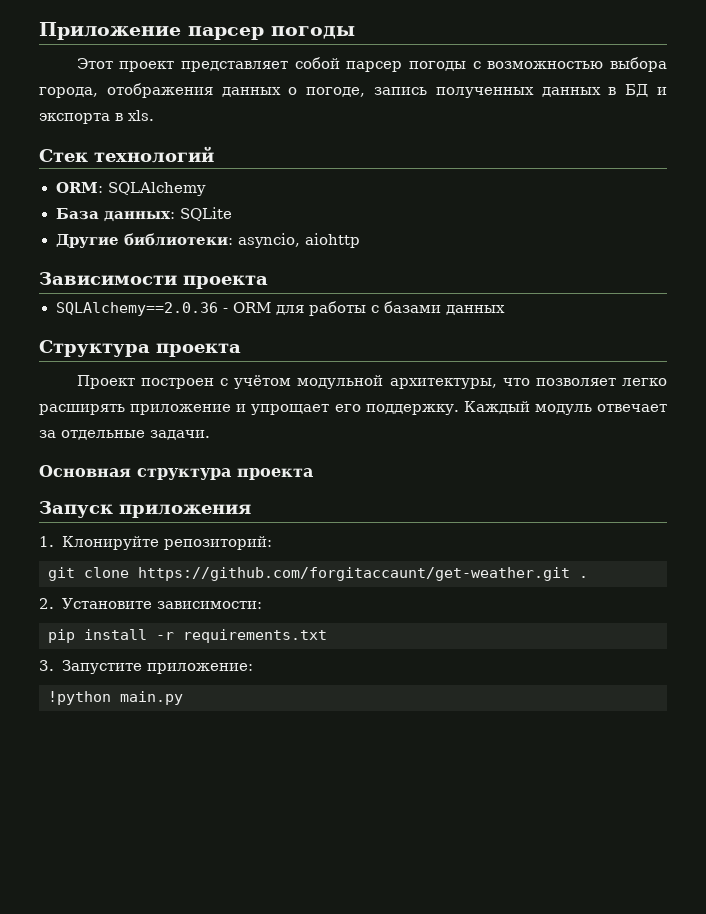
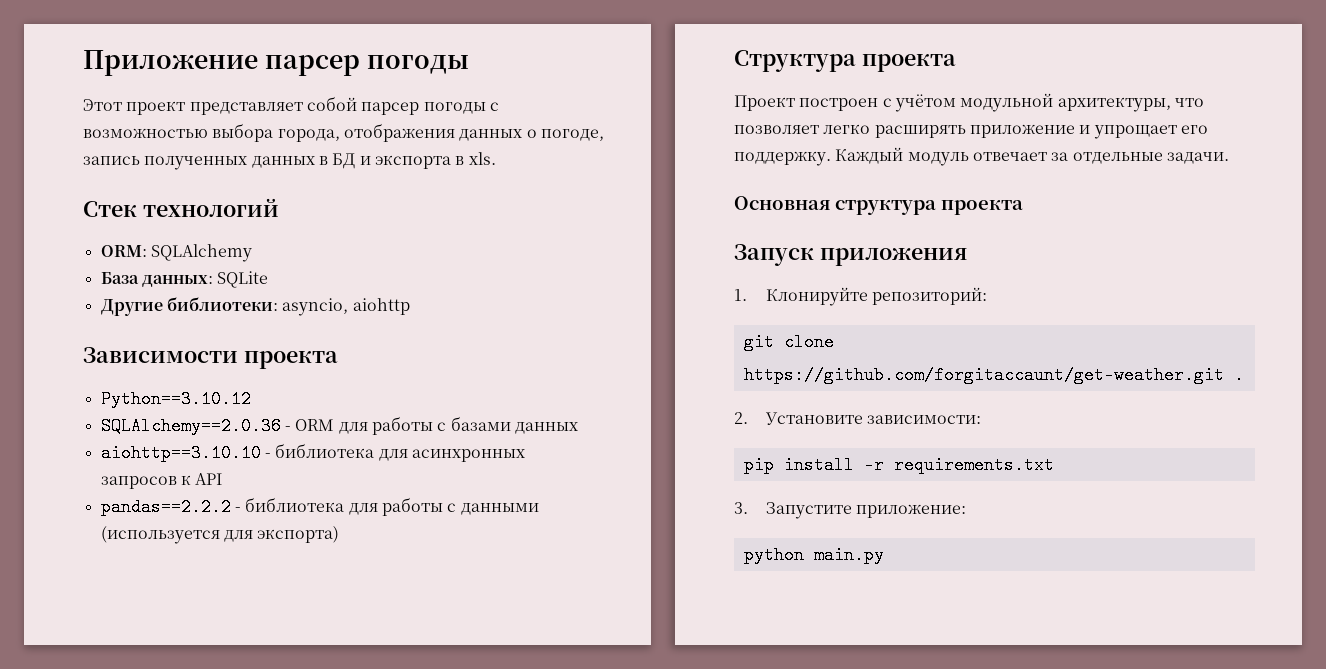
+ Python==3.10.12
+ aiohttp==3.10.10 - библиотека для асинхронных запросов к API
+ pandas==2.2.2 - библиотека для работы с данными (используется для экспорта)
- !python main.py
+ python main.py

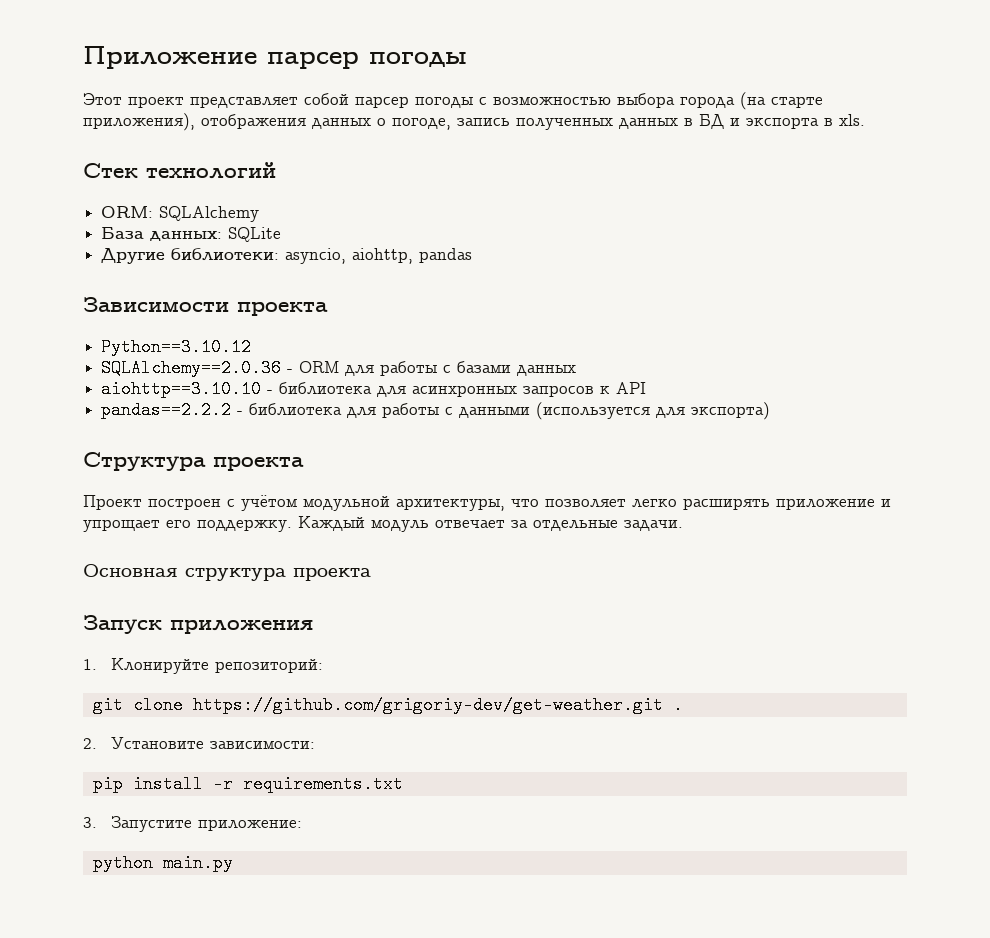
- Этот проект представляет собой парсер погоды с возможностью выбора города, отображения данных о погоде, запись полученных данных в БД и экспорта в xls.
+ Этот проект представляет собой парсер погоды с возможностью выбора города (на старте приложения), отображения данных о погоде, запись полученных данных в БД и экспорта в xls.
- Другие библиотеки: asyncio, aiohttp
+ Другие библиотеки: asyncio, aiohttp, pandas
- git clone https://github.com/forgitaccaunt/get-weather.git .
+ git clone https://github.com/grigoriy-dev/get-weather.git .

